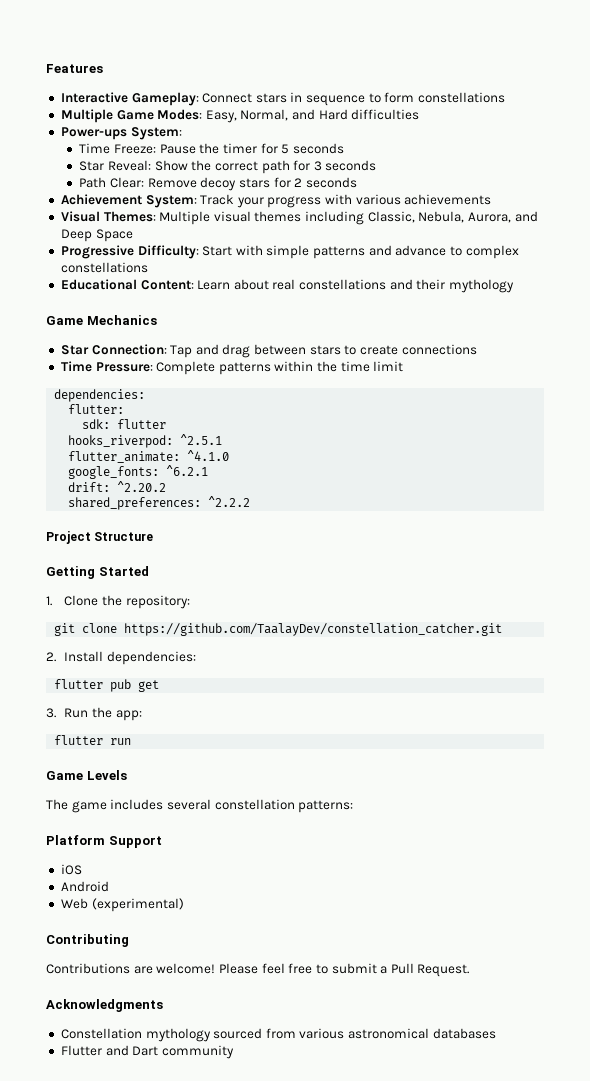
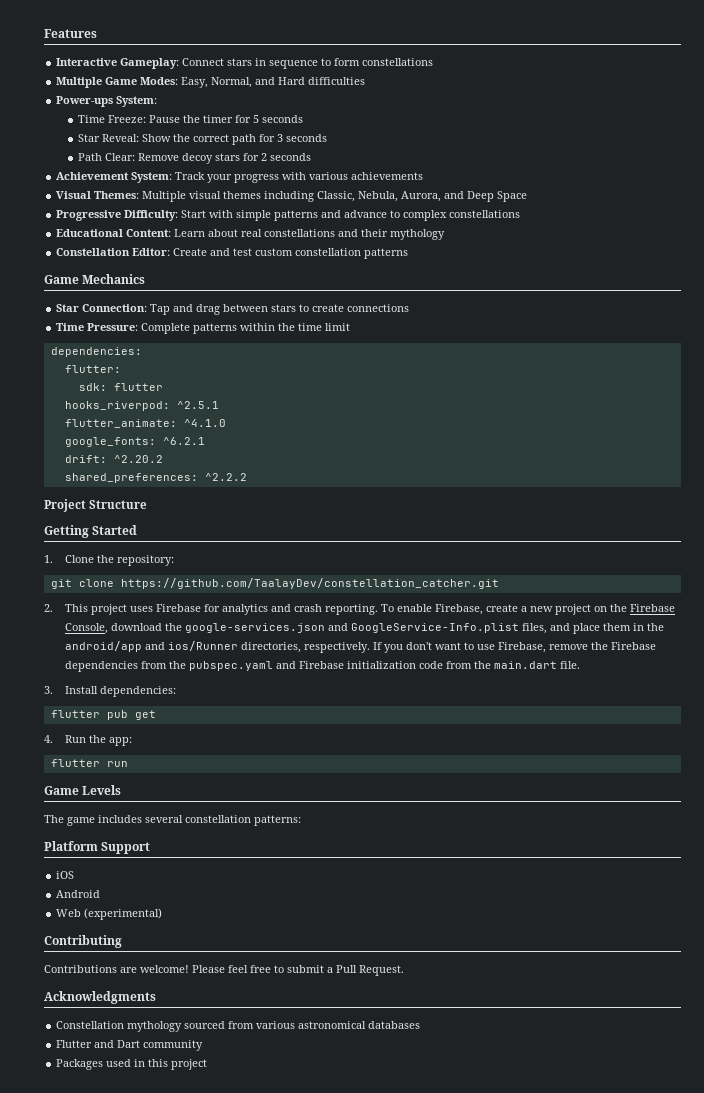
+ Constellation Editor: Create and test custom constellation patterns
- 2. Install dependencies:
+ 2. This project uses Firebase for analytics and crash reporting. To enable Firebase, create a new project on the Firebase Console, download the google-services.json and GoogleService-Info.plist files, and place them in the android/app and ios/Runner directories, respectively. If you don't want to use Firebase, remove the Firebase dependencies from the pubspec.yaml and Firebase initialization code from the main.dart file.
+ 3. Install dependencies:
- 3. Run the app:
+ 4. Run the app:
+ Packages used in this project

